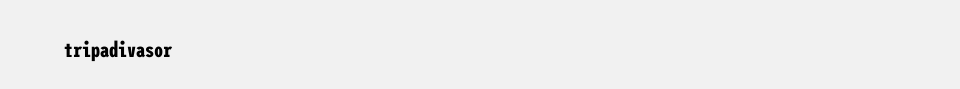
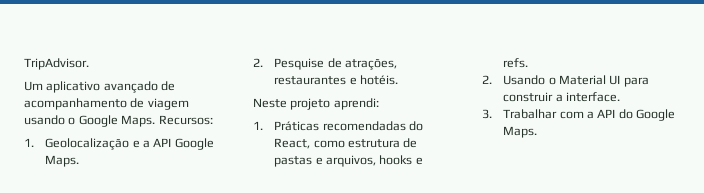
- tripadivasor
+ TripAdvisor.
+ Um aplicativo avançado de acompanhamento de viagem usando o Google Maps. Recursos:
+ 1. Geolocalização e a API Google Maps.
+ 2. Pesquise de atrações, restaurantes e hotéis.
+ Neste projeto aprendi:
+ 1. Práticas recomendadas do React, como estrutura de pastas e arquivos, hooks e refs.
+ 2. Usando o Material UI para construir a interface.
+ 3. Trabalhar com a API do Google Maps.

